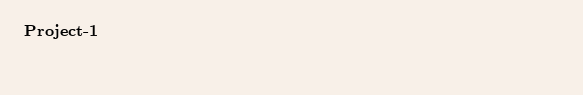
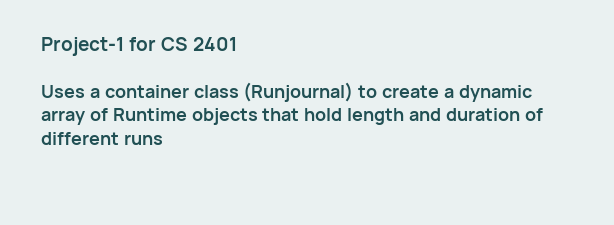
- Project-1
+ Project-1 for CS 2401
+ Uses a container class (Runjournal) to create a dynamic array of Runtime objects that hold length and duration of different runs

